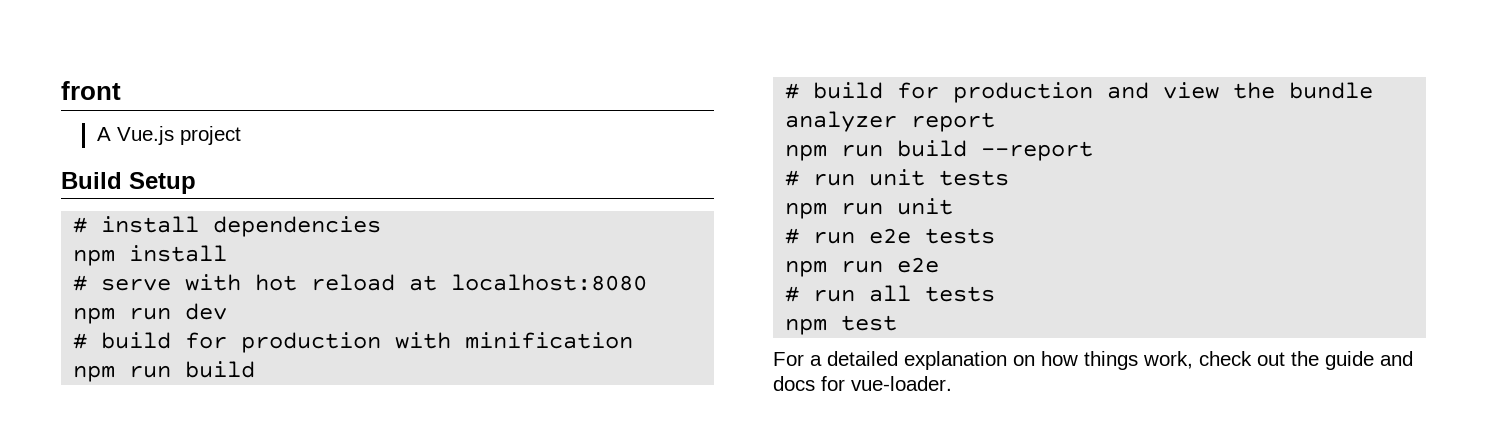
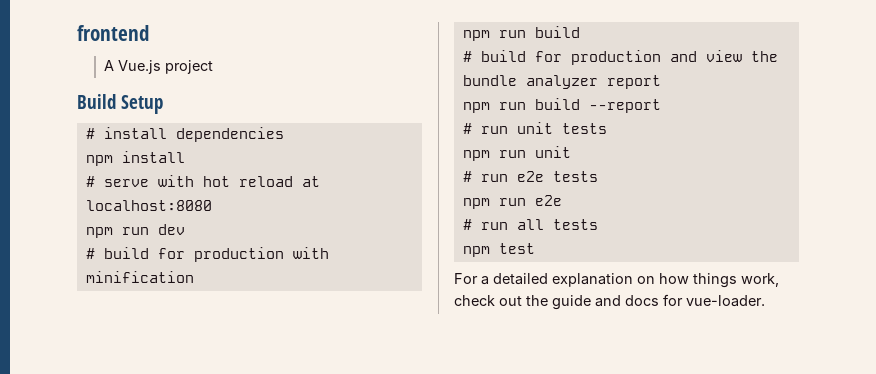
- front
+ frontend

